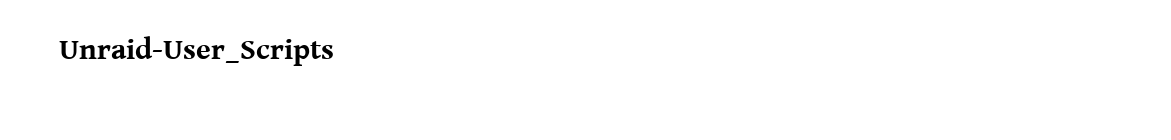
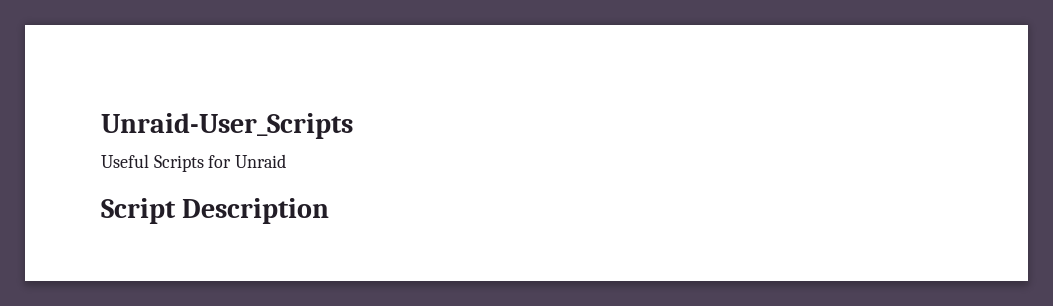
+ Useful Scripts for Unraid
+ Script Description

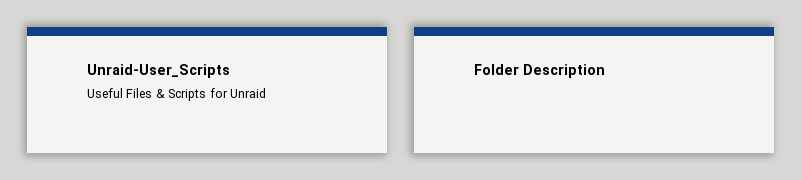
- Useful Scripts for Unraid
+ Useful Files & Scripts for Unraid
- Script Description
+ Folder Description

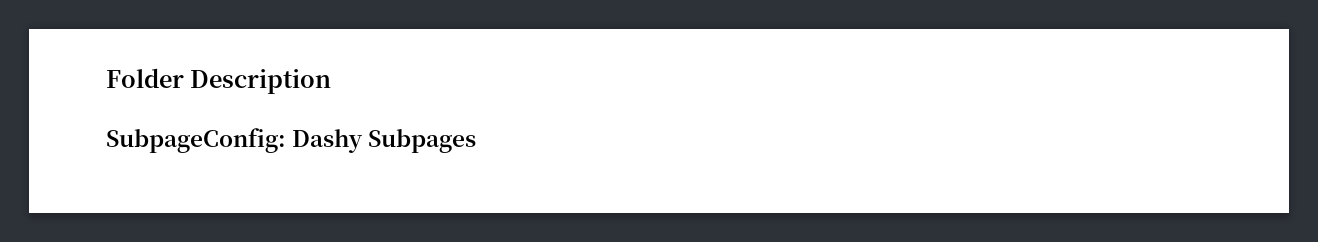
- Unraid-User_Scripts
- Useful Files & Scripts for Unraid
+ SubpageConfig: Dashy Subpages

